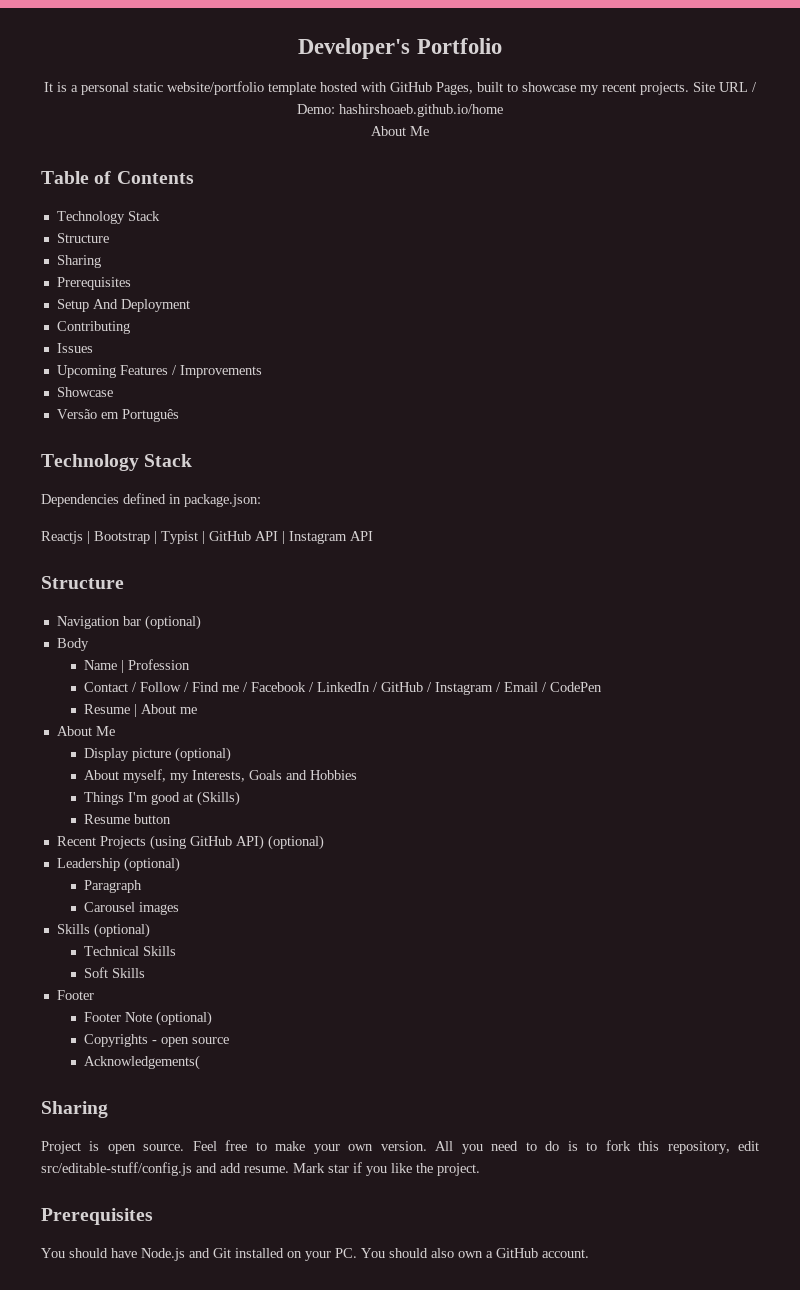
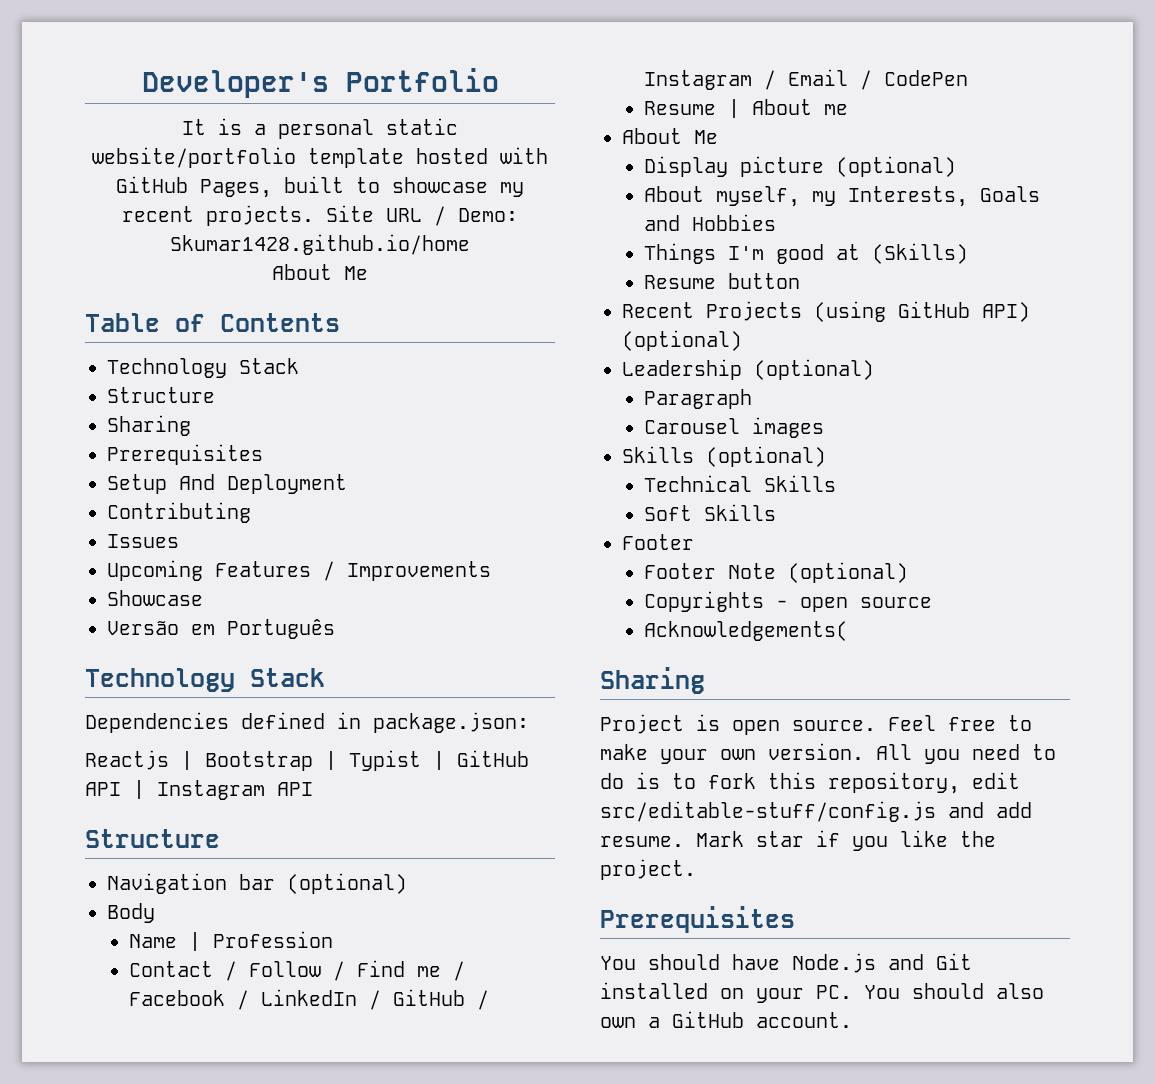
- Site URL / Demo: hashirshoaeb.github.io/home
+ Site URL / Demo: Skumar1428.github.io/home

